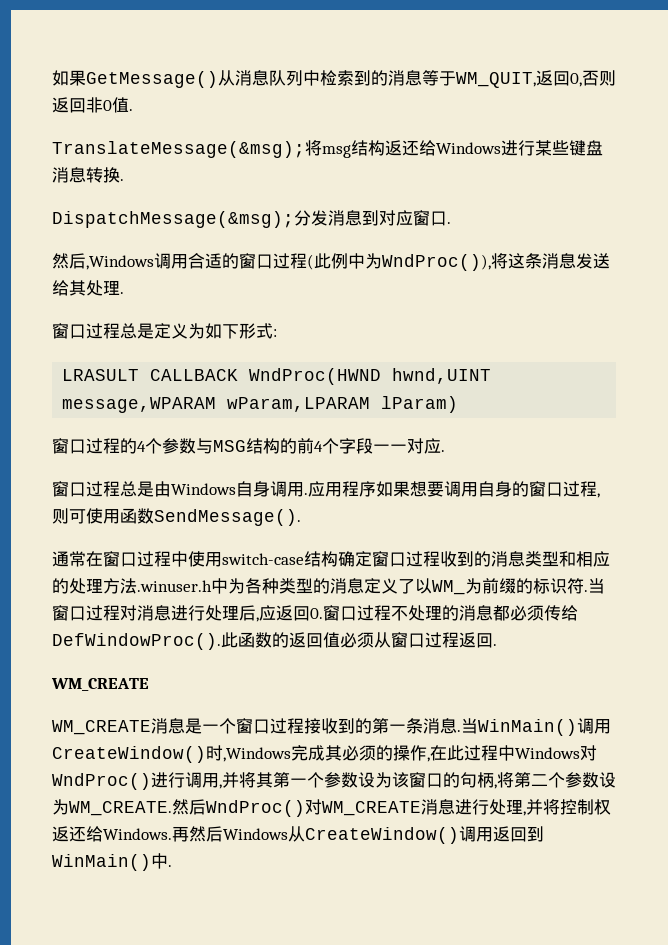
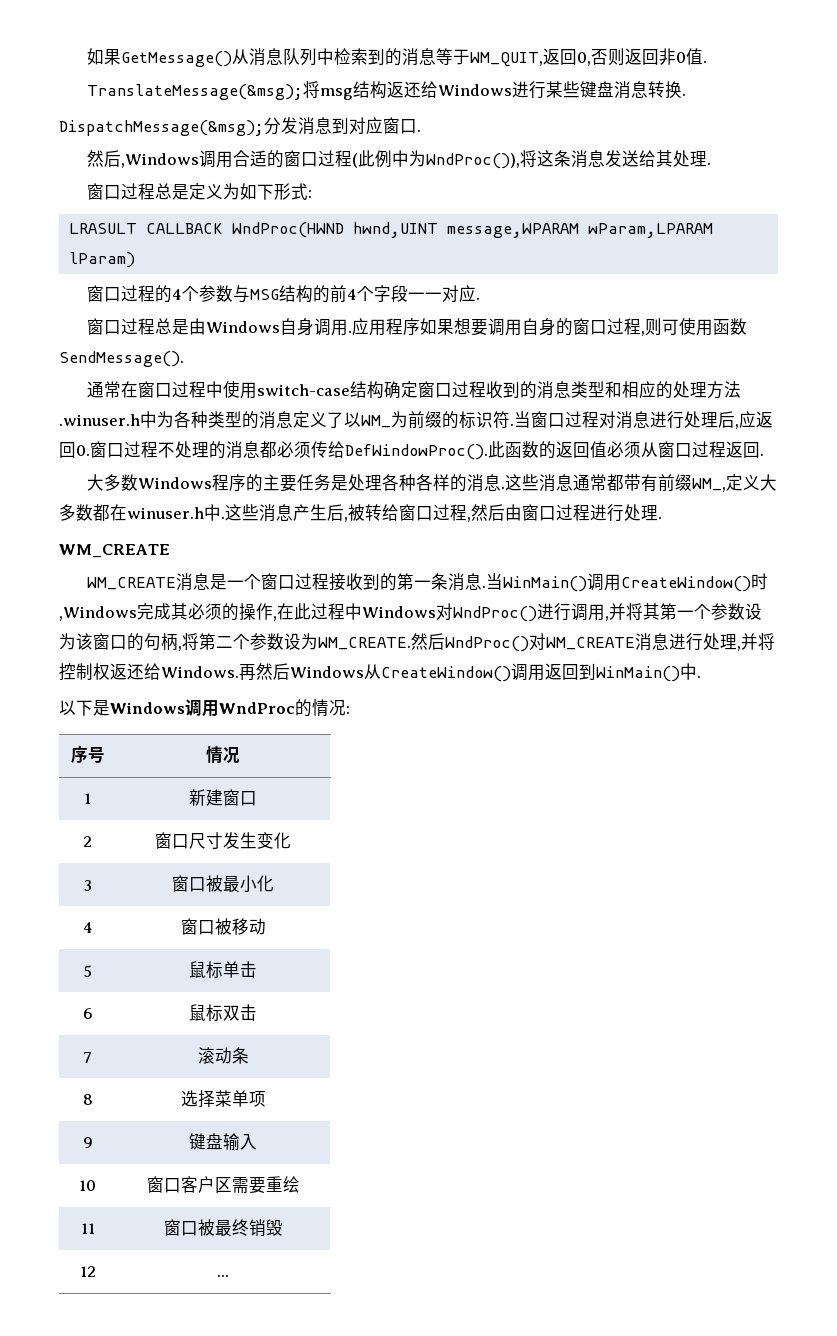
+ 大多数Windows程序的主要任务是处理各种各样的消息.这些消息通常都带有前缀WM_,定义大多数都在winuser.h中.这些消息产生后,被转给窗口过程,然后由窗口过程进行处理.
+ 以下是Windows调用WndProc的情况:
+ 序号 | 情况
+ 1 | 新建窗口
+ 2 | 窗口尺寸发生变化
+ 3 | 窗口被最小化
+ 4 | 窗口被移动
+ 5 | 鼠标单击
+ 6 | 鼠标双击
+ 7 | 滚动条
+ 8 | 选择菜单项
+ 9 | 键盘输入
+ 10 | 窗口客户区需要重绘
+ 11 | 窗口被最终销毁
+ 12 | ...

